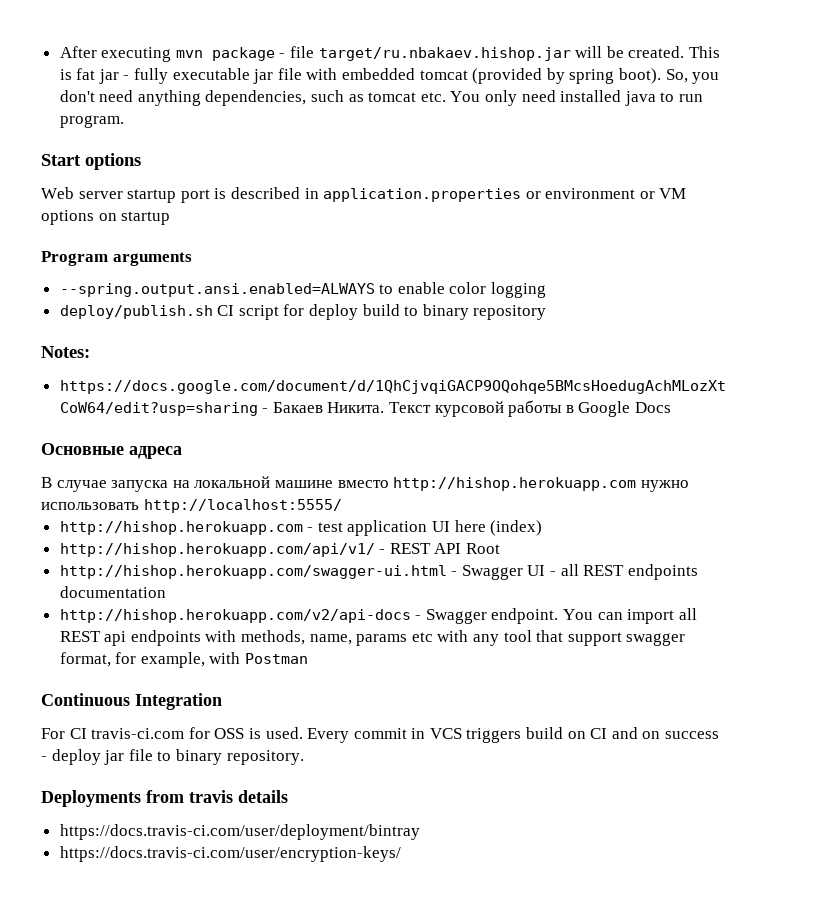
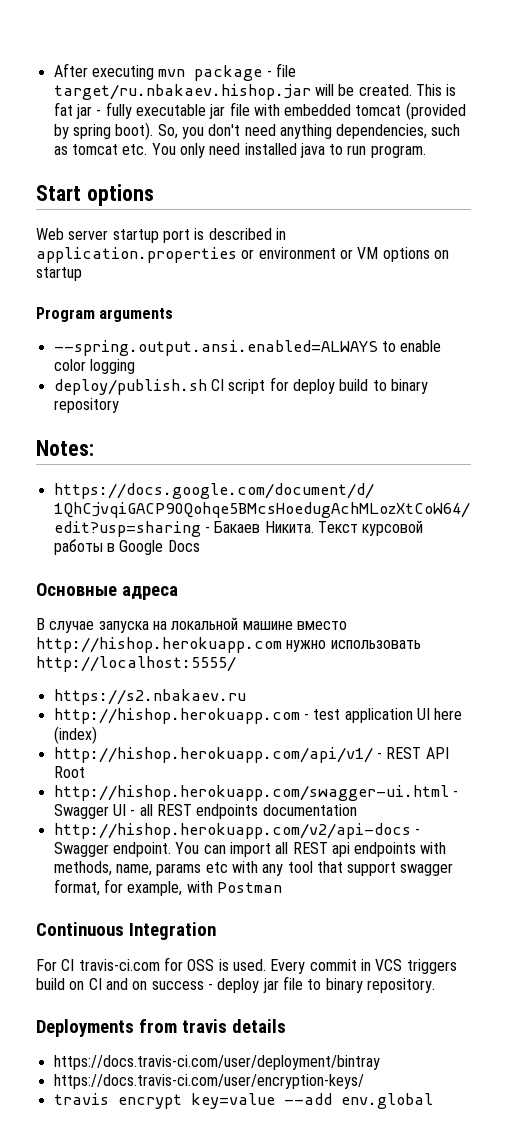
+ https://s2.nbakaev.ru
+ travis encrypt key=value --add env.global

